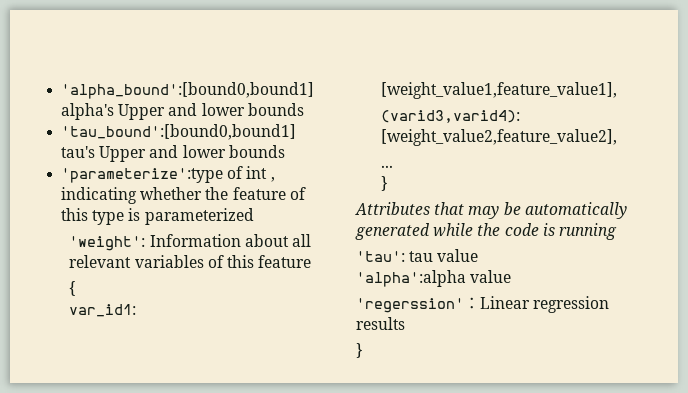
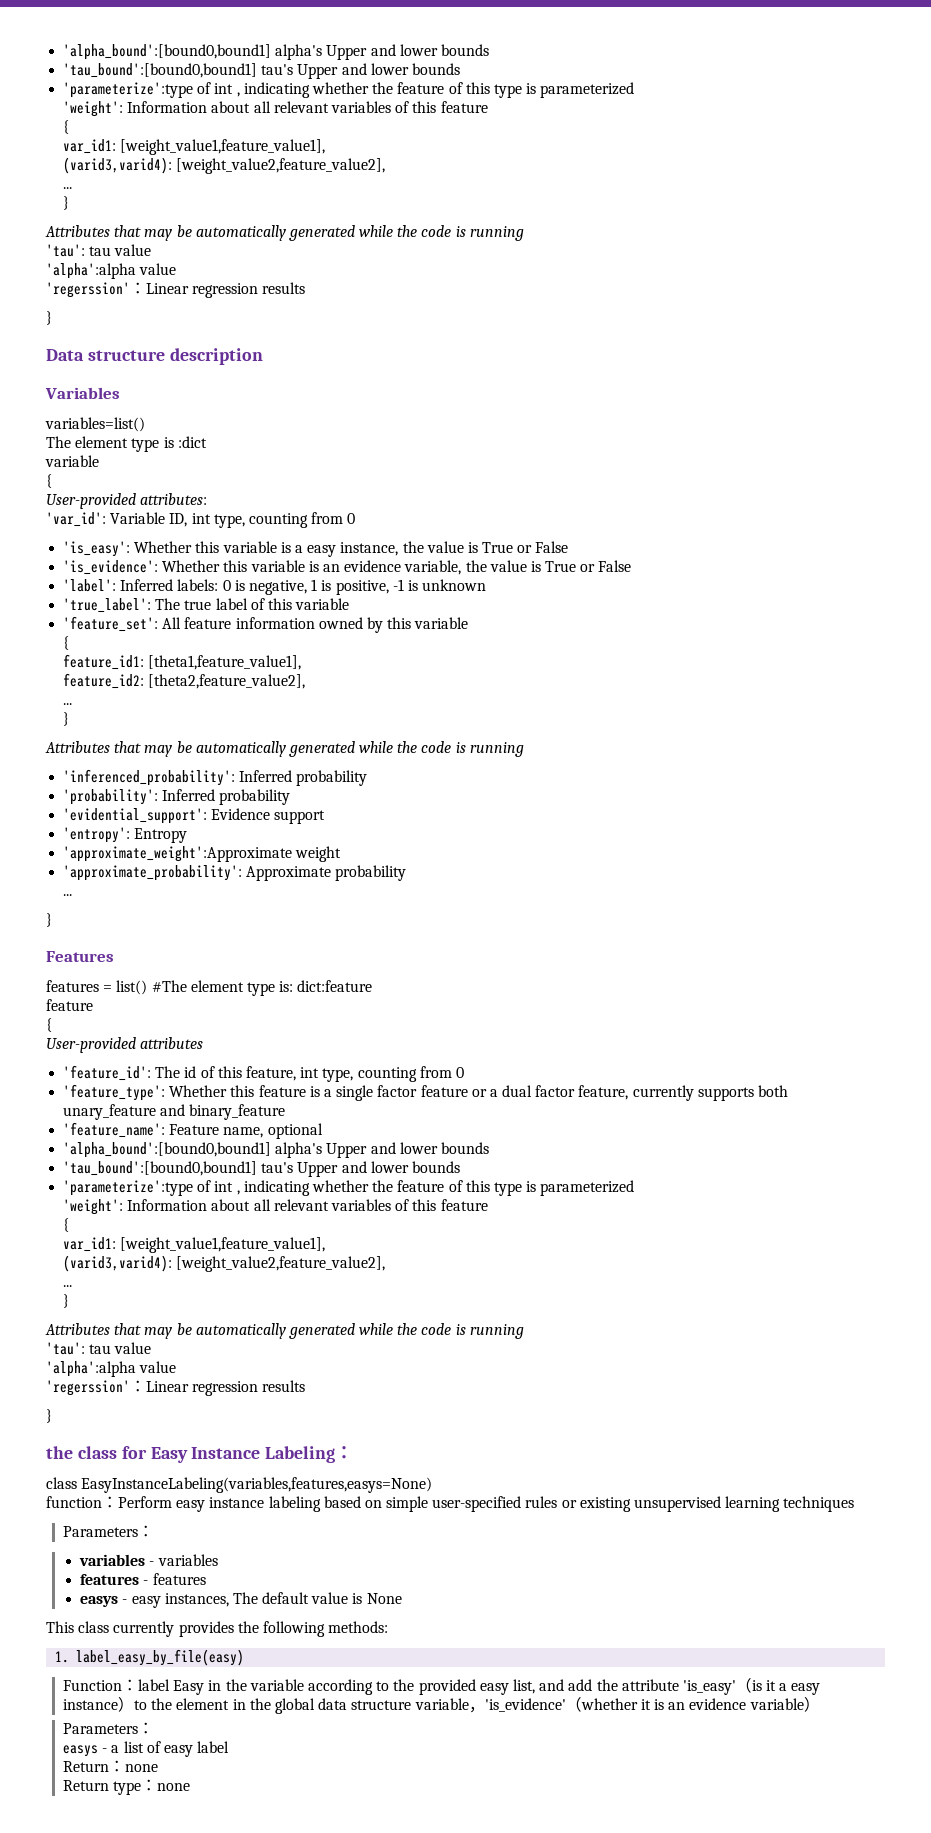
+ Data structure description
+ Variables
+ variables=list()
+ The element type is :dict
+ variable
+ {
+ User-provided attributes:
+ 'var_id': Variable ID, int type, counting from 0
+ 'is_easy': Whether this variable is a easy instance, the value is True or False
+ 'is_evidence': Whether this variable is an evidence variable, the value is True or False
+ 'label': Inferred labels: 0 is negative, 1 is positive, -1 is unknown
+ 'true_label': The true label of this variable
+ 'feature_set': All feature information owned by this variable
+ {
+ feature_id1: [theta1,feature_value1],
+ feature_id2: [theta2,feature_value2],
+ ...
+ }
+ Attributes that may be automatically generated while the code is running
+ 'inferenced_probability': Inferred probability
+ 'probability': Inferred probability
+ 'evidential_support': Evidence support
+ 'entropy': Entropy
+ 'approximate_weight':Approximate weight
+ 'approximate_probability': Approximate probability
+ ...
+ }
+ Features
+ features = list() #The element type is: dict:feature
+ feature
+ {
+ User-provided attributes
+ 'feature_id': The id of this feature, int type, counting from 0
+ 'feature_type': Whether this feature is a single factor feature or a dual factor feature, currently supports both unary_feature and binary_feature
+ 'feature_name': Feature name, optional
+ 'alpha_bound':[bound0,bound1] alpha's Upper and lower bounds
+ 'tau_bound':[bound0,bound1] tau's Upper and lower bounds
+ 'parameterize':type of int , indicating whether the feature of this type is parameterized
+ 'weight': Information about all relevant variables of this feature
+ {
+ var_id1: [weight_value1,feature_value1],
+ (varid3,varid4): [weight_value2,feature_value2],
+ ...
+ }
+ Attributes that may be automatically generated while the code is running
+ 'tau': tau value
+ 'alpha':alpha value
+ 'regerssion'：Linear regression results
+ }
+ the class for Easy Instance Labeling：
+ class EasyInstanceLabeling(variables,features,easys=None)
+ function：Perform easy instance labeling based on simple user-specified rules or existing unsupervised learning techniques
+ Parameters：
+ variables - variables
+ features - features
+ easys - easy instances, The default value is None
+ This class currently provides the following methods:
+ 1. label_easy_by_file(easy)
+ Function：label Easy in the variable according to the provided easy list, and add the attribute 'is_easy'（is it a easy instance）to the element in the global data structure variable，'is_evidence'（whether it is an evidence variable）
+ Parameters：
+ easys - a list of easy label
+ Return：none
+ Return type：none

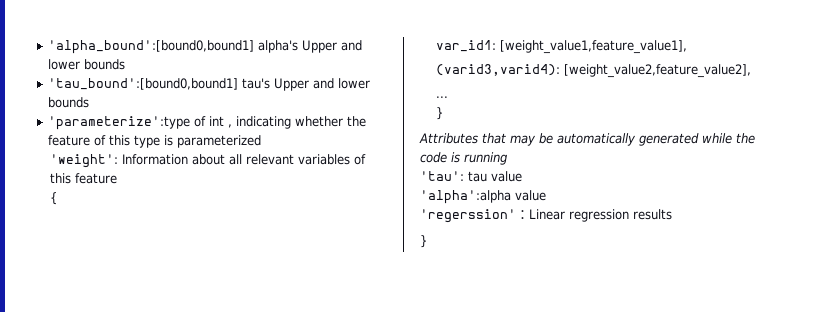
- Data structure description
- Variables
- variables=list()
- The element type is :dict
- variable
- {
- User-provided attributes:
- 'var_id': Variable ID, int type, counting from 0
- 'is_easy': Whether this variable is a easy instance, the value is True or False
- 'is_evidence': Whether this variable is an evidence variable, the value is True or False
- 'label': Inferred labels: 0 is negative, 1 is positive, -1 is unknown
- 'true_label': The true label of this variable
- 'feature_set': All feature information owned by this variable
- {
- feature_id1: [theta1,feature_value1],
- feature_id2: [theta2,feature_value2],
- ...
- }
- Attributes that may be automatically generated while the code is running
- 'inferenced_probability': Inferred probability
- 'probability': Inferred probability
- 'evidential_support': Evidence support
- 'entropy': Entropy
- 'approximate_weight':Approximate weight
- 'approximate_probability': Approximate probability
- ...
- }
- Features
- features = list() #The element type is: dict:feature
- feature
- {
- User-provided attributes
- 'feature_id': The id of this feature, int type, counting from 0
- 'feature_type': Whether this feature is a single factor feature or a dual factor feature, currently supports both unary_feature and binary_feature
- 'feature_name': Feature name, optional
- 'alpha_bound':[bound0,bound1] alpha's Upper and lower bounds
- 'tau_bound':[bound0,bound1] tau's Upper and lower bounds
- 'parameterize':type of int , indicating whether the feature of this type is parameterized
- 'weight': Information about all relevant variables of this feature
- {
- var_id1: [weight_value1,feature_value1],
- (varid3,varid4): [weight_value2,feature_value2],
- ...
- }
- Attributes that may be automatically generated while the code is running
- 'tau': tau value
- 'alpha':alpha value
- 'regerssion'：Linear regression results
- }
- the class for Easy Instance Labeling：
- class EasyInstanceLabeling(variables,features,easys=None)
- function：Perform easy instance labeling based on simple user-specified rules or existing unsupervised learning techniques
- Parameters：
- variables - variables
- features - features
- easys - easy instances, The default value is None
- This class currently provides the following methods:
- 1. label_easy_by_file(easy)
- Function：label Easy in the variable according to the provided easy list, and add the attribute 'is_easy'（is it a easy instance）to the element in the global data structure variable，'is_evidence'（whether it is an evidence variable）
- Parameters：
- easys - a list of easy label
- Return：none
- Return type：none

